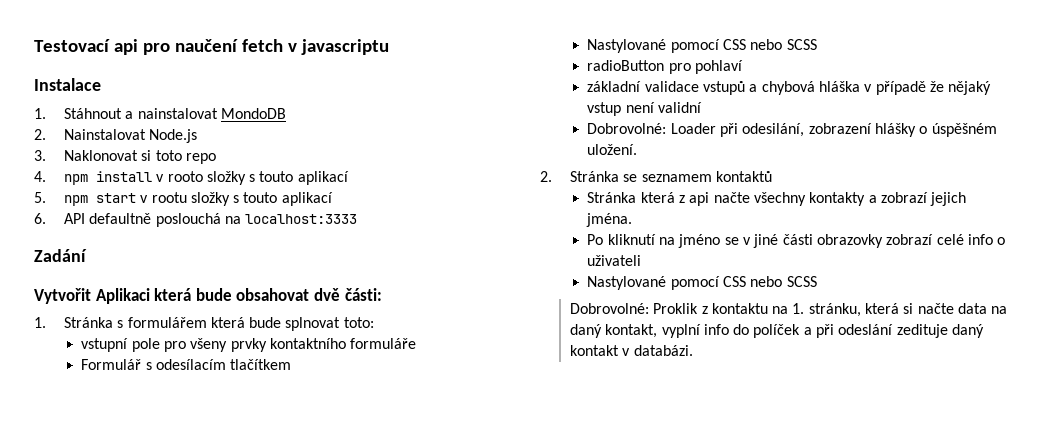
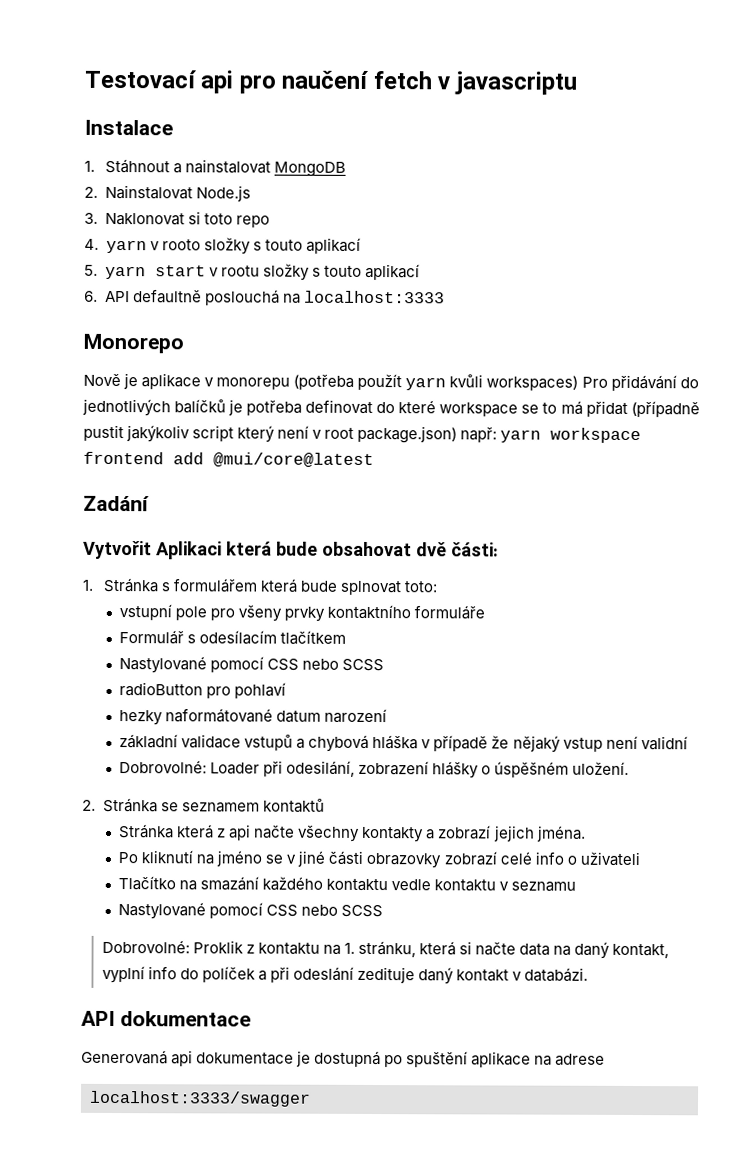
- 1. Stáhnout a nainstalovat MondoDB
+ 1. Stáhnout a nainstalovat MongoDB
- 4. npm install v rooto složky s touto aplikací
+ 4. yarn v rooto složky s touto aplikací
- 5. npm start v rootu složky s touto aplikací
+ 5. yarn start v rootu složky s touto aplikací
+ Monorepo
+ Nově je aplikace v monorepu (potřeba použít yarn kvůli workspaces) Pro přidávání do jednotlivých balíčků je potřeba definovat do které workspace se to má přidat (případně pustit jakýkoliv script který není v root package.json) např: yarn workspace frontend add @mui/core@latest
+ hezky naformátované datum narození
+ Tlačítko na smazání každého kontaktu vedle kontaktu v seznamu
+ API dokumentace
+ Generovaná api dokumentace je dostupná po spuštění aplikace na adrese
+ localhost:3333/swagger

